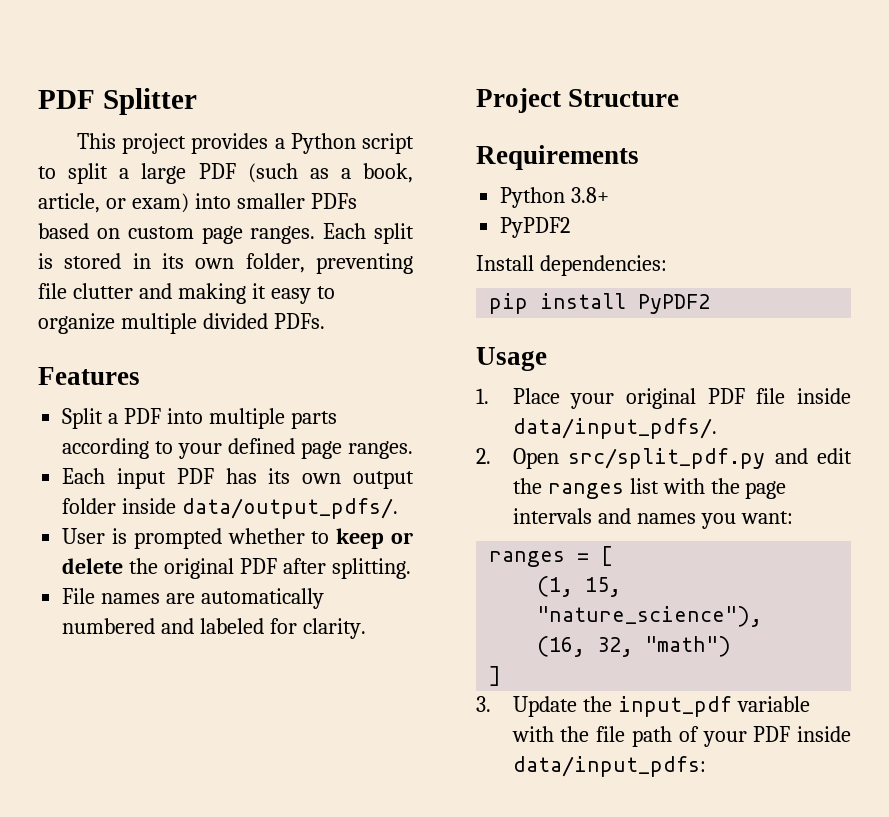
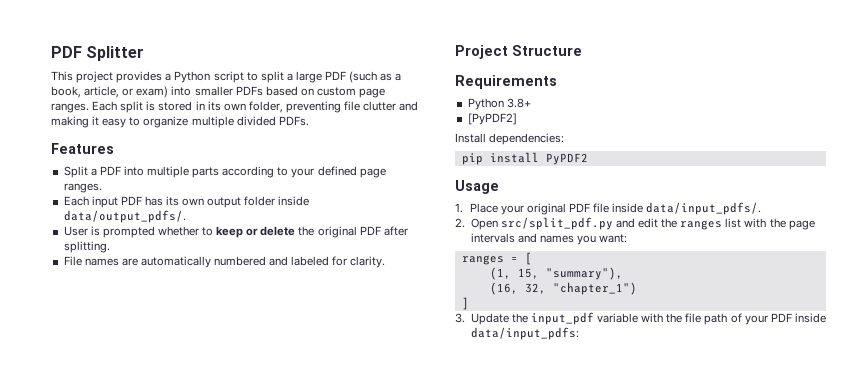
  Python 3.8+
- PyPDF2
+ [PyPDF2]
- (1, 15, "nature_science"),
+ (1, 15, "summary"),
- (16, 32, "math")
+ (16, 32, "chapter_1")

